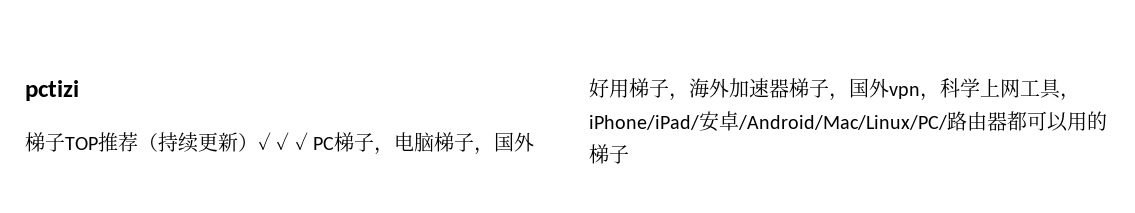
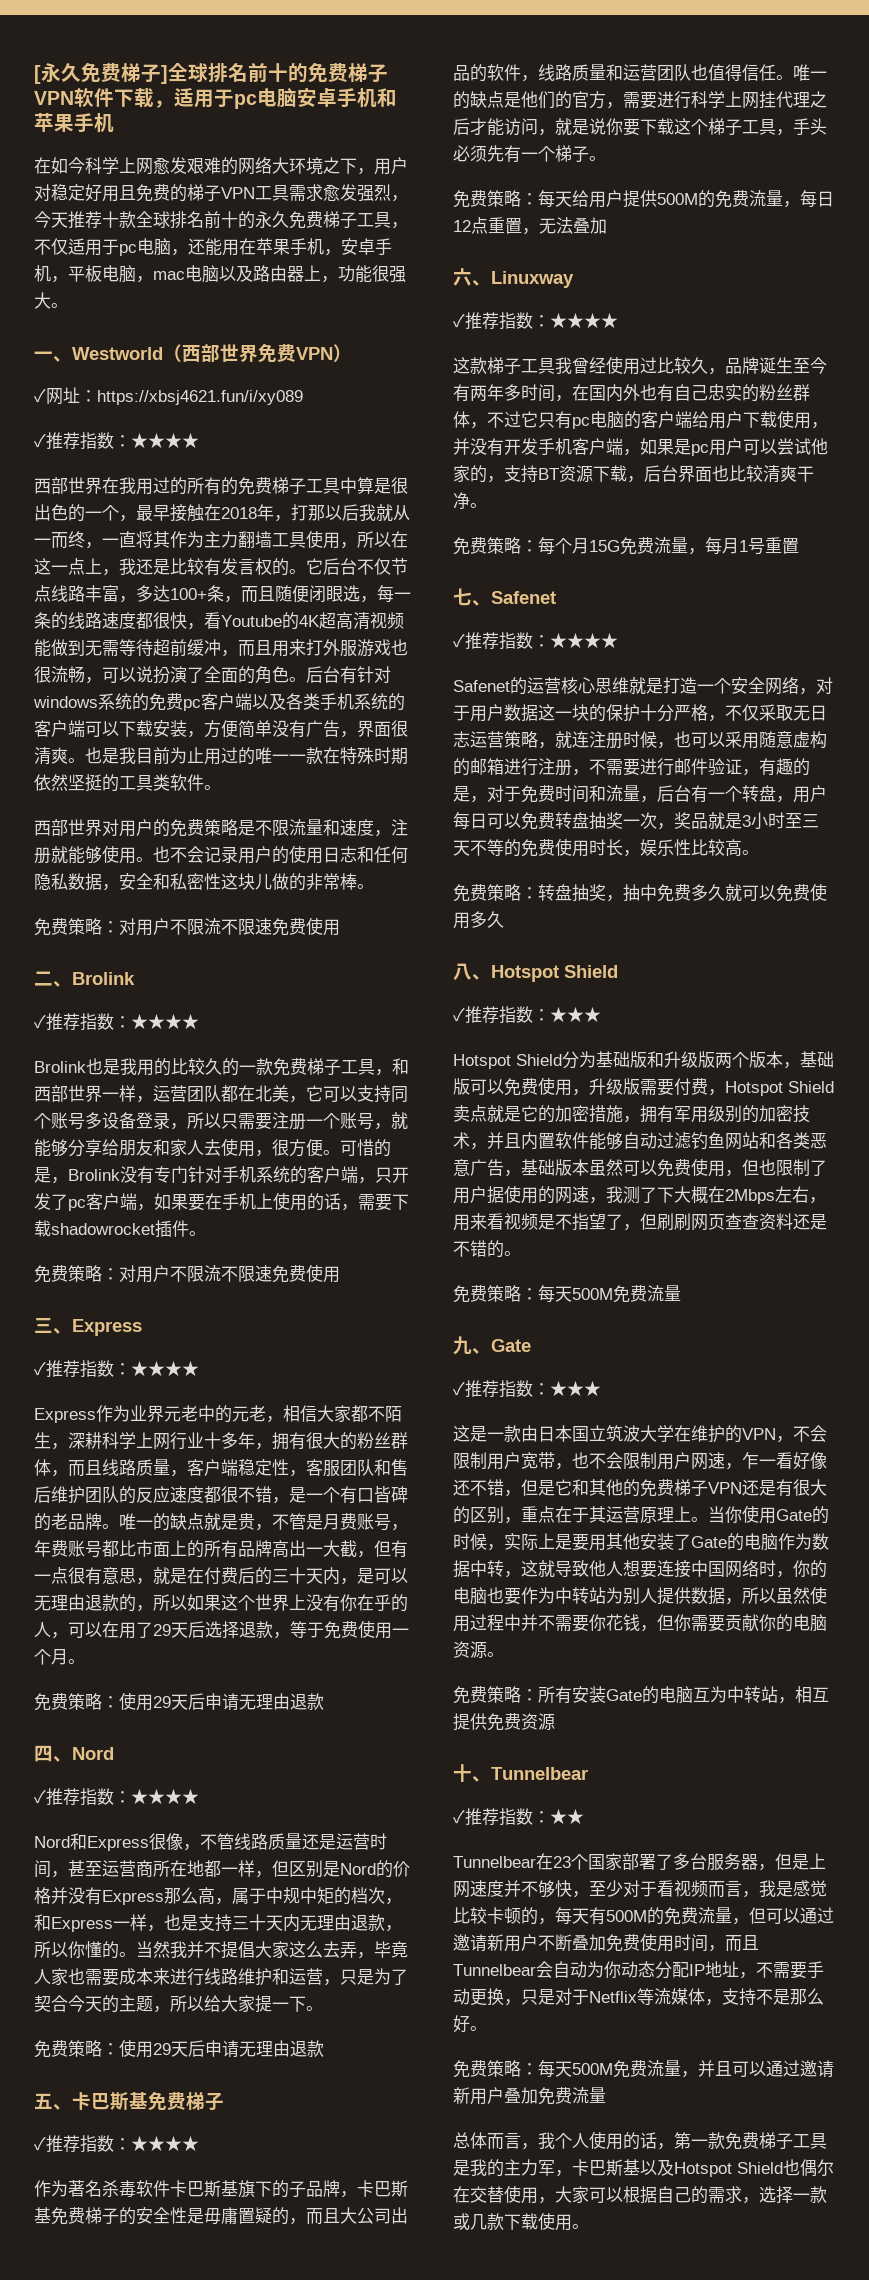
- pctizi
- 梯子TOP推荐（持续更新）✓ ✓ ✓ PC梯子，电脑梯子，国外好用梯子，海外加速器梯子，国外vpn，科学上网工具，iPhone/iPad/安卓/Android/Mac/Linux/PC/路由器都可以用的梯子
+ [永久免费梯子]全球排名前十的免费梯子VPN软件下载，适用于pc电脑安卓手机和苹果手机
+ 在如今科学上网愈发艰难的网络大环境之下，用户对稳定好用且免费的梯子VPN工具需求愈发强烈，今天推荐十款全球排名前十的永久免费梯子工具，不仅适用于pc电脑，还能用在苹果手机，安卓手机，平板电脑，mac电脑以及路由器上，功能很强大。
+ 一、Westworld（西部世界免费VPN）
+ ✓网址：https://xbsj4621.fun/i/xy089
+ ✓推荐指数：★★★★
+ 西部世界在我用过的所有的免费梯子工具中算是很出色的一个，最早接触在2018年，打那以后我就从一而终，一直将其作为主力翻墙工具使用，所以在这一点上，我还是比较有发言权的。它后台不仅节点线路丰富，多达100+条，而且随便闭眼选，每一条的线路速度都很快，看Youtube的4K超高清视频能做到无需等待超前缓冲，而且用来打外服游戏也很流畅，可以说扮演了全面的角色。后台有针对windows系统的免费pc客户端以及各类手机系统的客户端可以下载安装，方便简单没有广告，界面很清爽。也是我目前为止用过的唯一一款在特殊时期依然坚挺的工具类软件。
+ 西部世界对用户的免费策略是不限流量和速度，注册就能够使用。也不会记录用户的使用日志和任何隐私数据，安全和私密性这块儿做的非常棒。
+ 免费策略：对用户不限流不限速免费使用
+ 二、Brolink
+ ✓推荐指数：★★★★
+ Brolink也是我用的比较久的一款免费梯子工具，和西部世界一样，运营团队都在北美，它可以支持同个账号多设备登录，所以只需要注册一个账号，就能够分享给朋友和家人去使用，很方便。可惜的是，Brolink没有专门针对手机系统的客户端，只开发了pc客户端，如果要在手机上使用的话，需要下载shadowrocket插件。
+ 免费策略：对用户不限流不限速免费使用
+ 三、Express
+ ✓推荐指数：★★★★
+ Express作为业界元老中的元老，相信大家都不陌生，深耕科学上网行业十多年，拥有很大的粉丝群体，而且线路质量，客户端稳定性，客服团队和售后维护团队的反应速度都很不错，是一个有口皆碑的老品牌。唯一的缺点就是贵，不管是月费账号，年费账号都比市面上的所有品牌高出一大截，但有一点很有意思，就是在付费后的三十天内，是可以无理由退款的，所以如果这个世界上没有你在乎的人，可以在用了29天后选择退款，等于免费使用一个月。
+ 免费策略：使用29天后申请无理由退款
+ 四、Nord
+ ✓推荐指数：★★★★
+ Nord和Express很像，不管线路质量还是运营时间，甚至运营商所在地都一样，但区别是Nord的价格并没有Express那么高，属于中规中矩的档次，和Express一样，也是支持三十天内无理由退款，所以你懂的。当然我并不提倡大家这么去弄，毕竟人家也需要成本来进行线路维护和运营，只是为了契合今天的主题，所以给大家提一下。
+ 免费策略：使用29天后申请无理由退款
+ 五、卡巴斯基免费梯子
+ ✓推荐指数：★★★★
+ 作为著名杀毒软件卡巴斯基旗下的子品牌，卡巴斯基免费梯子的安全性是毋庸置疑的，而且大公司出品的软件，线路质量和运营团队也值得信任。唯一的缺点是他们的官方，需要进行科学上网挂代理之后才能访问，就是说你要下载这个梯子工具，手头必须先有一个梯子。
+ 免费策略：每天给用户提供500M的免费流量，每日12点重置，无法叠加
+ 六、Linuxway
+ ✓推荐指数：★★★★
+ 这款梯子工具我曾经使用过比较久，品牌诞生至今有两年多时间，在国内外也有自己忠实的粉丝群体，不过它只有pc电脑的客户端给用户下载使用，并没有开发手机客户端，如果是pc用户可以尝试他家的，支持BT资源下载，后台界面也比较清爽干净。
+ 免费策略：每个月15G免费流量，每月1号重置
+ 七、Safenet
+ ✓推荐指数：★★★★
+ Safenet的运营核心思维就是打造一个安全网络，对于用户数据这一块的保护十分严格，不仅采取无日志运营策略，就连注册时候，也可以采用随意虚构的邮箱进行注册，不需要进行邮件验证，有趣的是，对于免费时间和流量，后台有一个转盘，用户每日可以免费转盘抽奖一次，奖品就是3小时至三天不等的免费使用时长，娱乐性比较高。
+ 免费策略：转盘抽奖，抽中免费多久就可以免费使用多久
+ 八、Hotspot Shield
+ ✓推荐指数：★★★
+ Hotspot Shield分为基础版和升级版两个版本，基础版可以免费使用，升级版需要付费，Hotspot Shield卖点就是它的加密措施，拥有军用级别的加密技术，并且内置软件能够自动过滤钓鱼网站和各类恶意广告，基础版本虽然可以免费使用，但也限制了用户据使用的网速，我测了下大概在2Mbps左右，用来看视频是不指望了，但刷刷网页查查资料还是不错的。
+ 免费策略：每天500M免费流量
+ 九、Gate
+ ✓推荐指数：★★★
+ 这是一款由日本国立筑波大学在维护的VPN，不会限制用户宽带，也不会限制用户网速，乍一看好像还不错，但是它和其他的免费梯子VPN还是有很大的区别，重点在于其运营原理上。当你使用Gate的时候，实际上是要用其他安装了Gate的电脑作为数据中转，这就导致他人想要连接中国网络时，你的电脑也要作为中转站为别人提供数据，所以虽然使用过程中并不需要你花钱，但你需要贡献你的电脑资源。
+ 免费策略：所有安装Gate的电脑互为中转站，相互提供免费资源
+ 十、Tunnelbear
+ ✓推荐指数：★★
+ Tunnelbear在23个国家部署了多台服务器，但是上网速度并不够快，至少对于看视频而言，我是感觉比较卡顿的，每天有500M的免费流量，但可以通过邀请新用户不断叠加免费使用时间，而且Tunnelbear会自动为你动态分配IP地址，不需要手动更换，只是对于Netflix等流媒体，支持不是那么好。
+ 免费策略：每天500M免费流量，并且可以通过邀请新用户叠加免费流量
+ 总体而言，我个人使用的话，第一款免费梯子工具是我的主力军，卡巴斯基以及Hotspot Shield也偶尔在交替使用，大家可以根据自己的需求，选择一款或几款下载使用。

